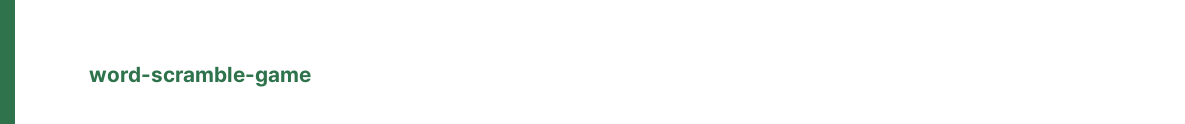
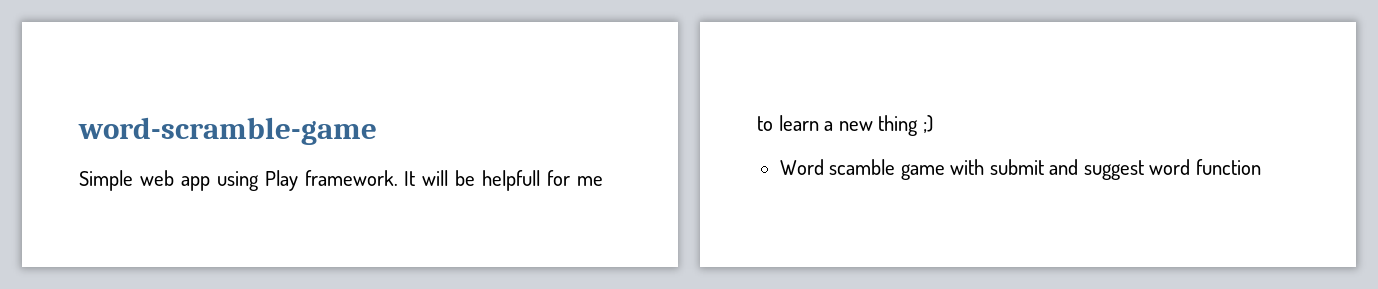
+ Simple web app using Play framework. It will be helpfull for me to learn a new thing ;)
+ Word scamble game with submit and suggest word function

